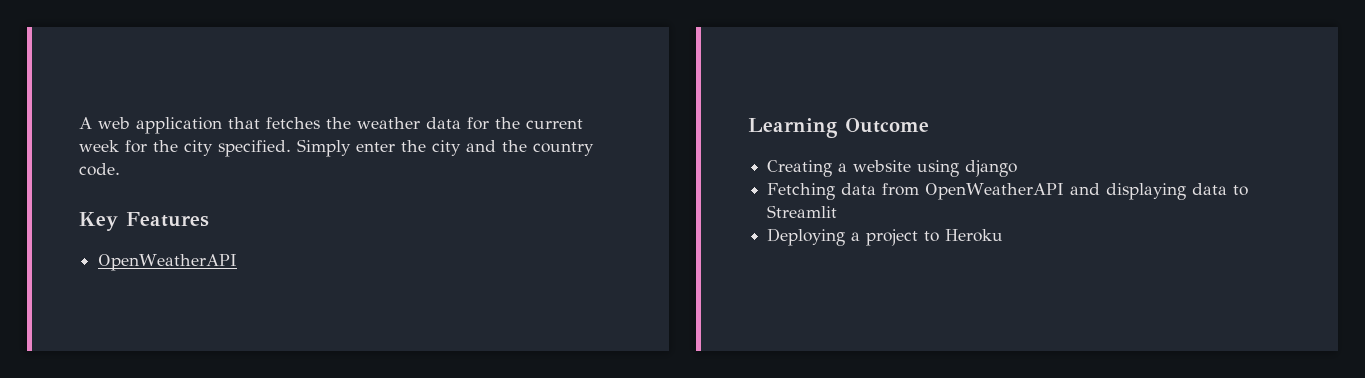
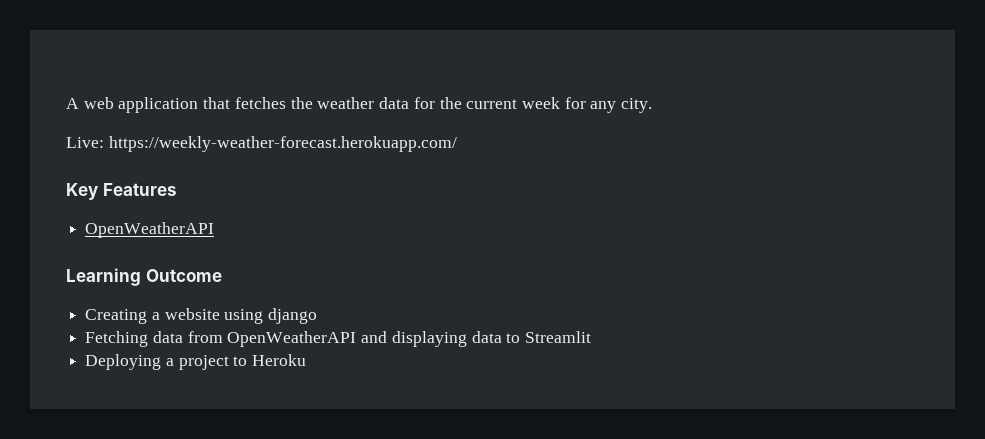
- A web application that fetches the weather data for the current week for the city specified. Simply enter the city and the country code.
+ A web application that fetches the weather data for the current week for any city.
+ Live: https://weekly-weather-forecast.herokuapp.com/

